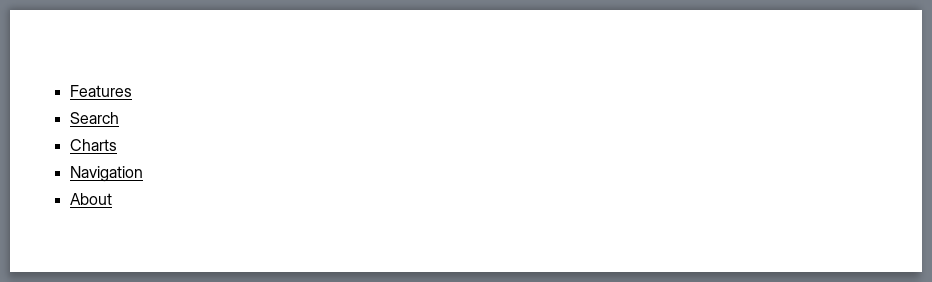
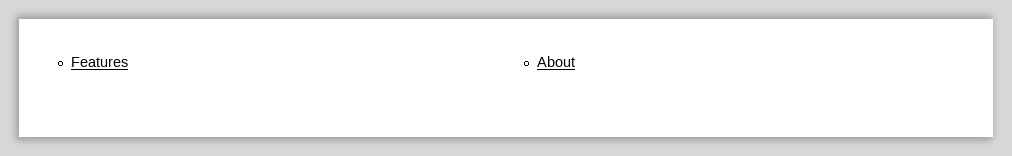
- Search
- Charts
- Navigation

